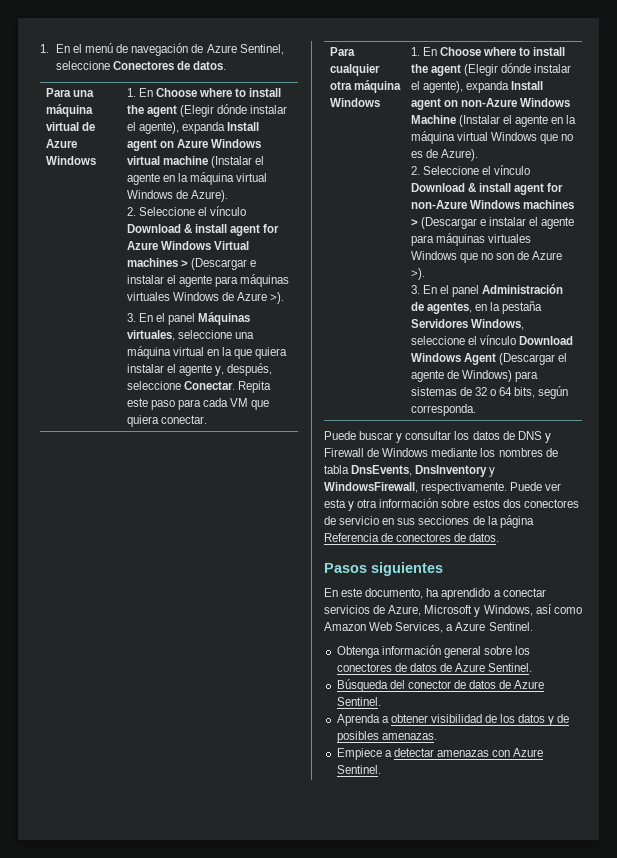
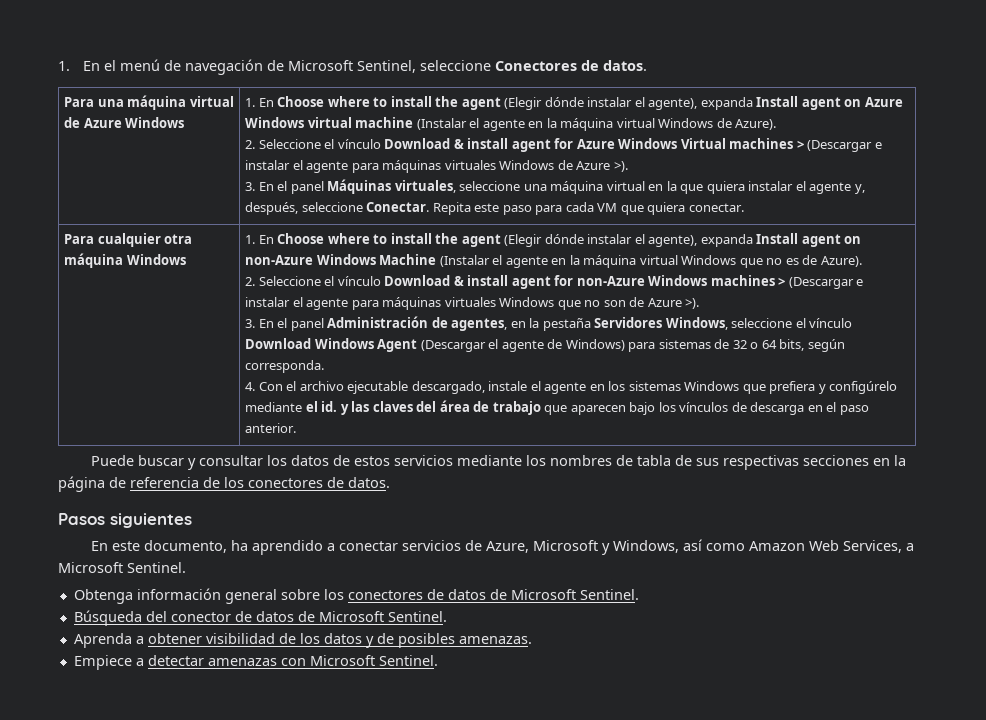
- 1. En el menú de navegación de Azure Sentinel, seleccione Conectores de datos.
+ 1. En el menú de navegación de Microsoft Sentinel, seleccione Conectores de datos.
+ 4. Con el archivo ejecutable descargado, instale el agente en los sistemas Windows que prefiera y configúrelo mediante el id. y las claves del área de trabajo que aparecen bajo los vínculos de descarga en el paso anterior.
- Puede buscar y consultar los datos de DNS y Firewall de Windows mediante los nombres de tabla DnsEvents, DnsInventory y WindowsFirewall, respectivamente. Puede ver esta y otra información sobre estos dos conectores de servicio en sus secciones de la página Referencia de conectores de datos.
+ Puede buscar y consultar los datos de estos servicios mediante los nombres de tabla de sus respectivas secciones en la página de referencia de los conectores de datos.
- En este documento, ha aprendido a conectar servicios de Azure, Microsoft y Windows, así como Amazon Web Services, a Azure Sentinel.
+ En este documento, ha aprendido a conectar servicios de Azure, Microsoft y Windows, así como Amazon Web Services, a Microsoft Sentinel.
- Obtenga información general sobre los conectores de datos de Azure Sentinel.
+ Obtenga información general sobre los conectores de datos de Microsoft Sentinel.
- Búsqueda del conector de datos de Azure Sentinel.
+ Búsqueda del conector de datos de Microsoft Sentinel.
- Empiece a detectar amenazas con Azure Sentinel.
+ Empiece a detectar amenazas con Microsoft Sentinel.

